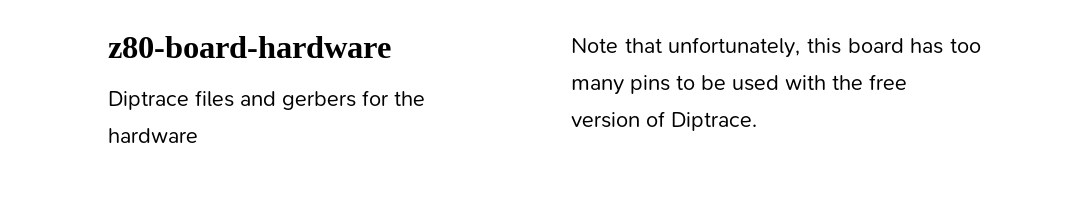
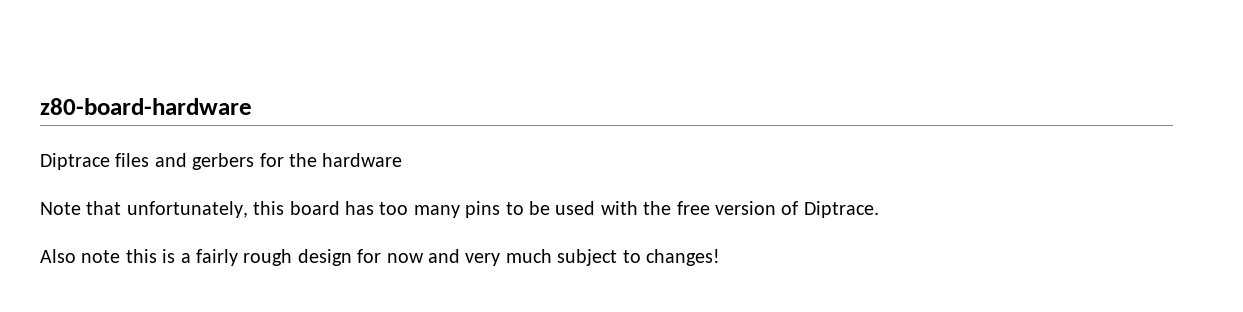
+ Also note this is a fairly rough design for now and very much subject to changes!

